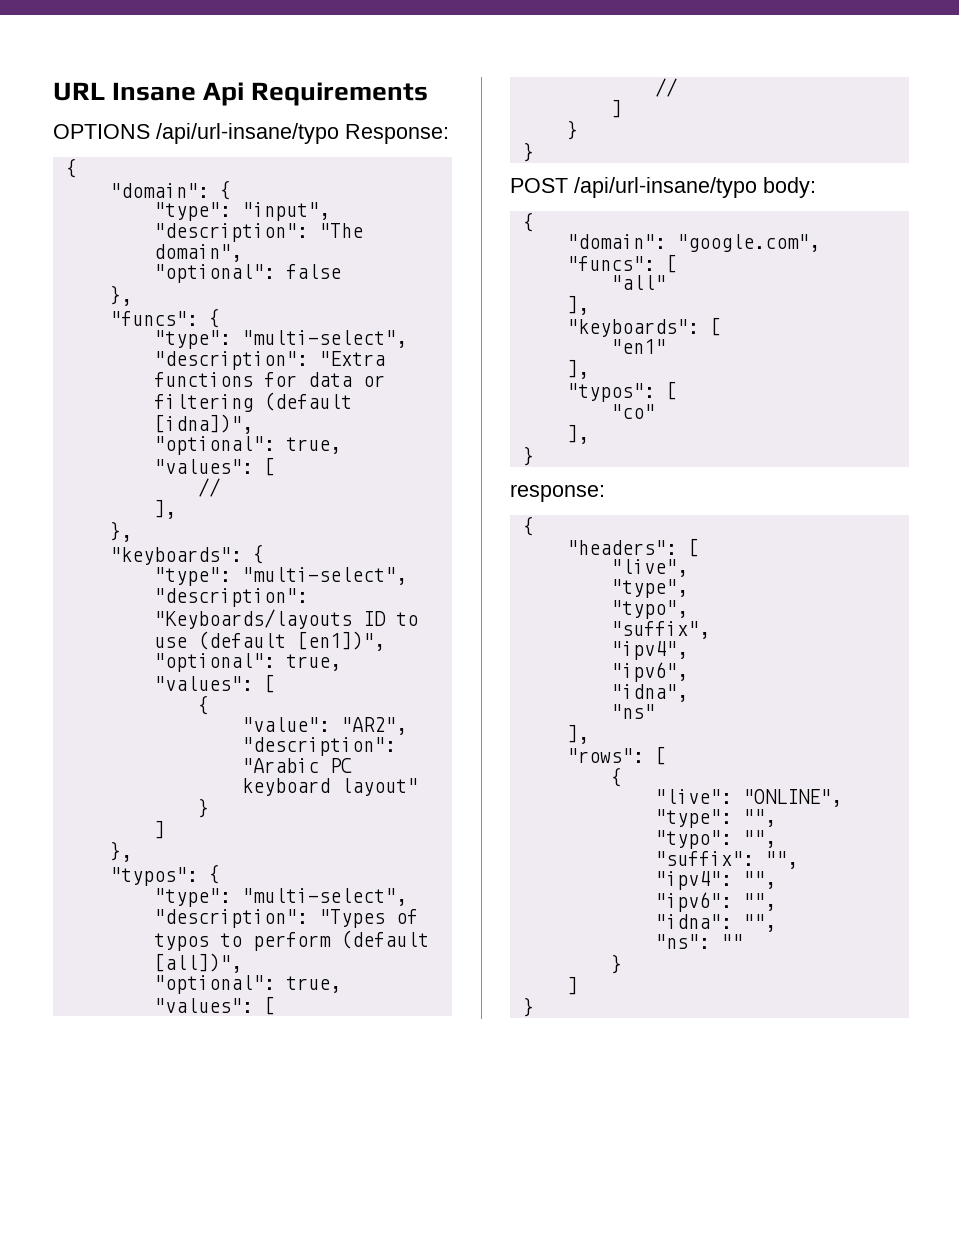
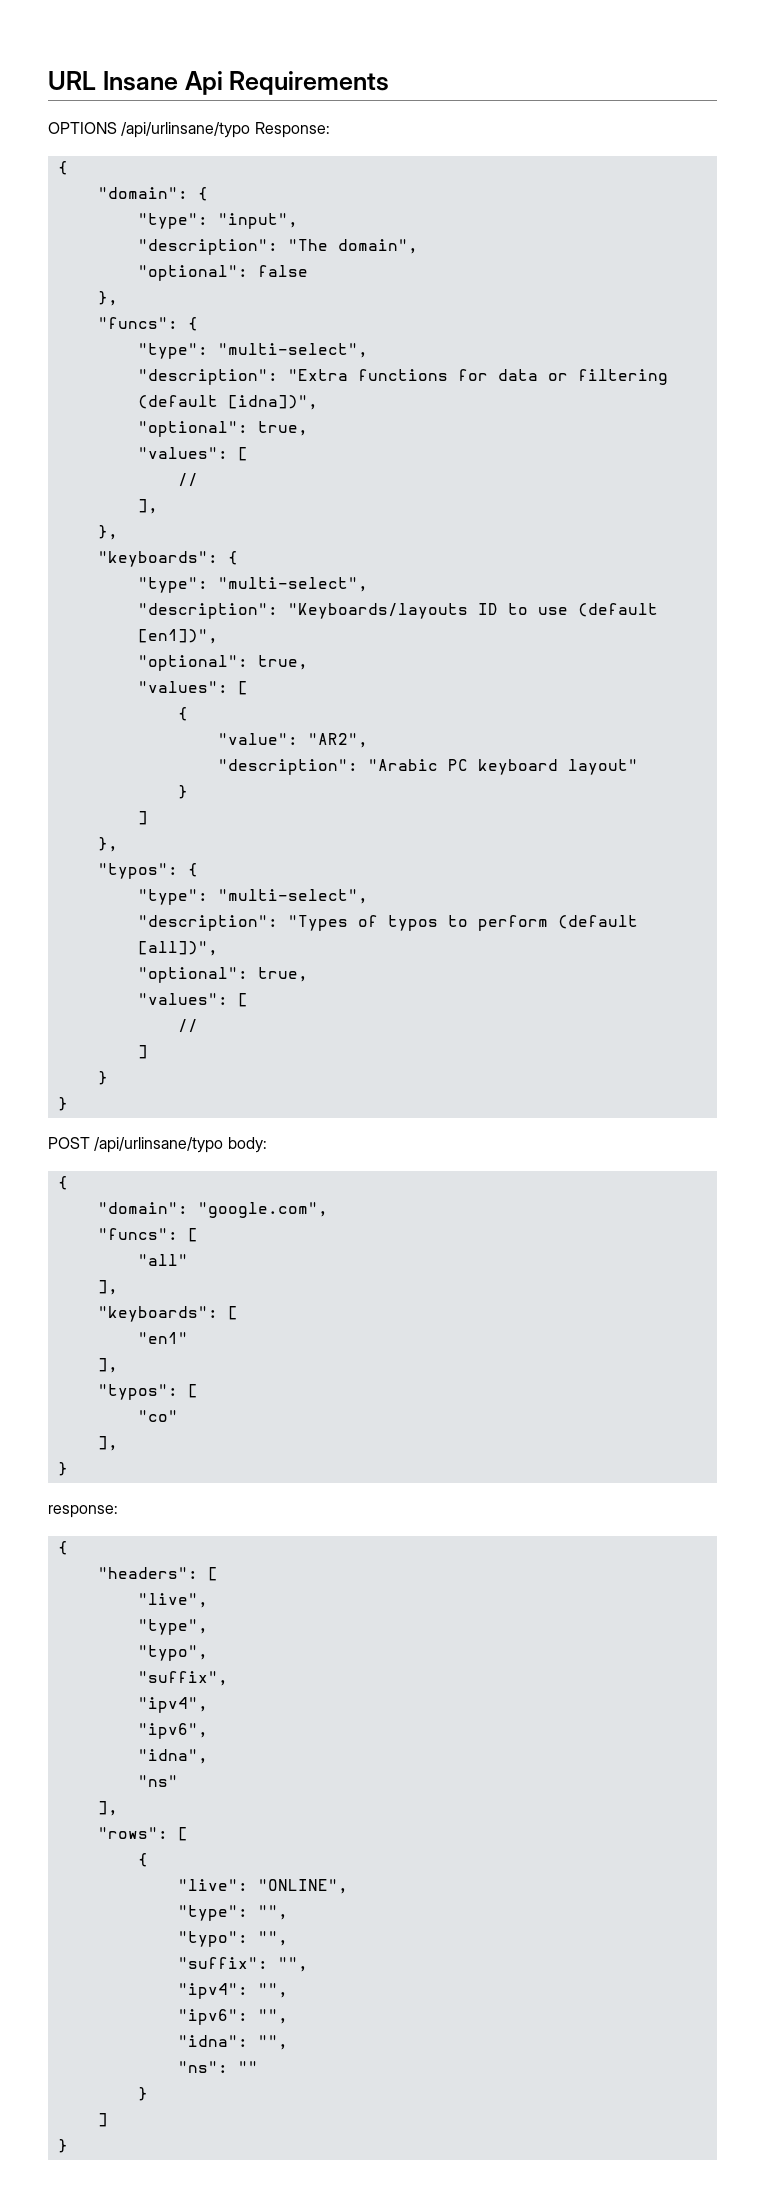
- OPTIONS /api/url-insane/typo Response:
+ OPTIONS /api/urlinsane/typo Response:
- POST /api/url-insane/typo body:
+ POST /api/urlinsane/typo body:

